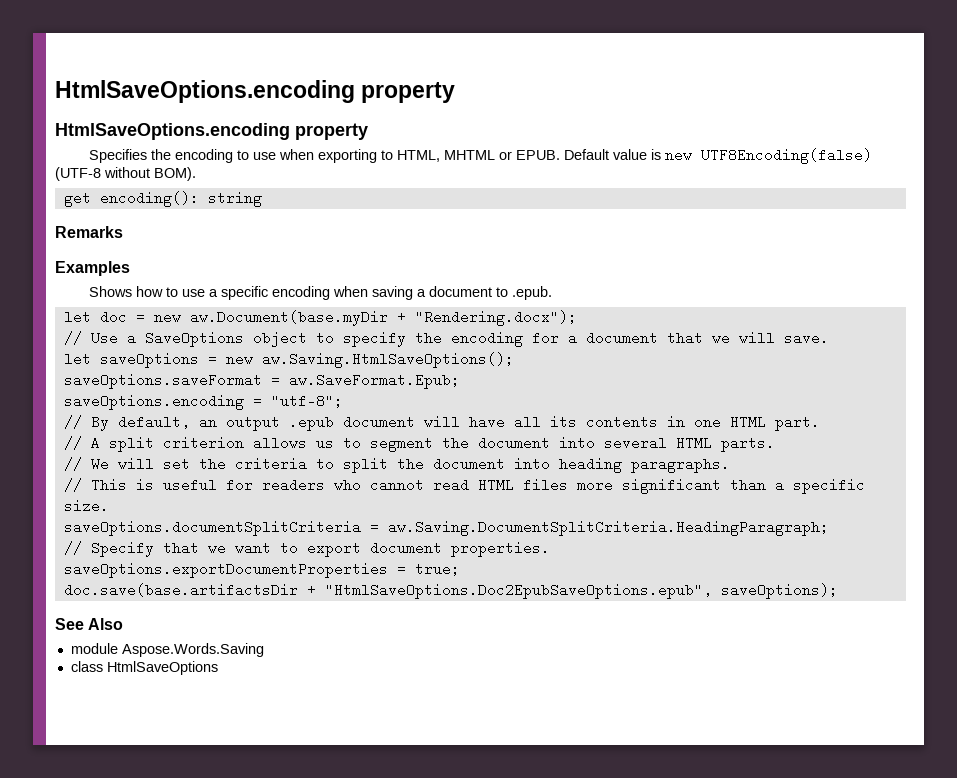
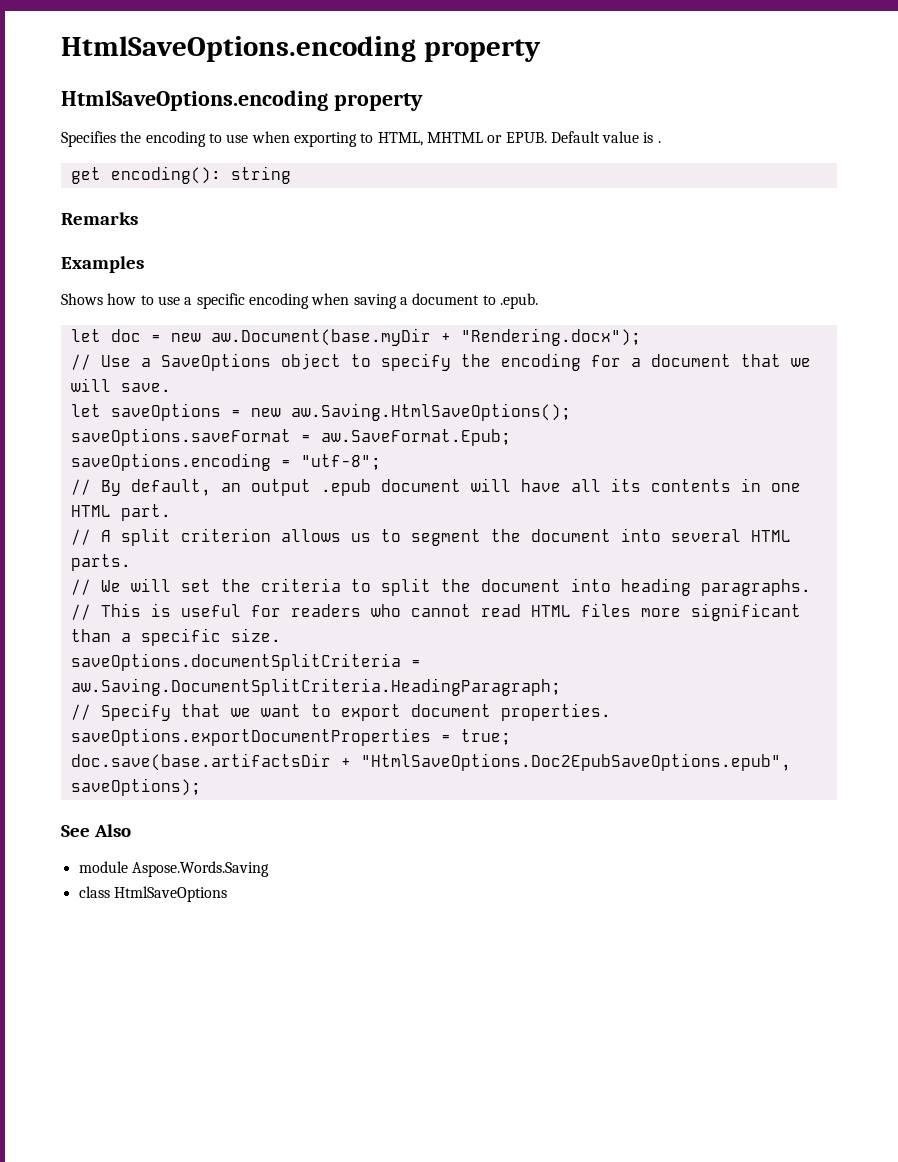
- Default value is new UTF8Encoding(false) (UTF-8 without BOM).
+ Default value is .

